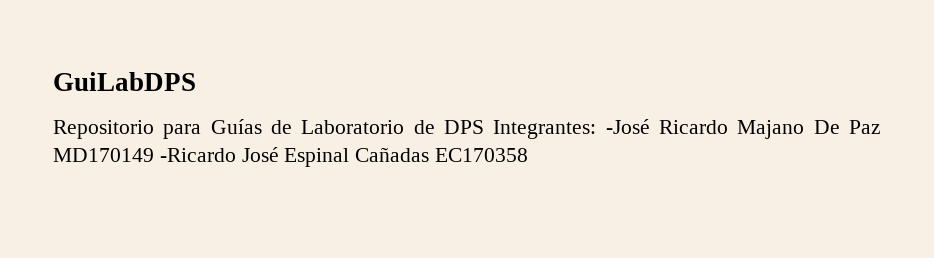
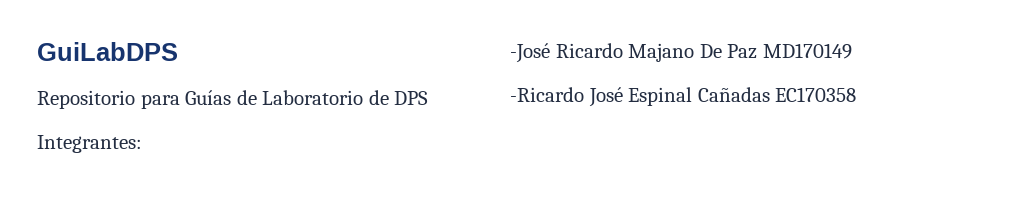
- Repositorio para Guías de Laboratorio de DPS Integrantes: -José Ricardo Majano De Paz MD170149 -Ricardo José Espinal Cañadas EC170358
+ Repositorio para Guías de Laboratorio de DPS
+ Integrantes:
+ -José Ricardo Majano De Paz MD170149
+ -Ricardo José Espinal Cañadas EC170358

